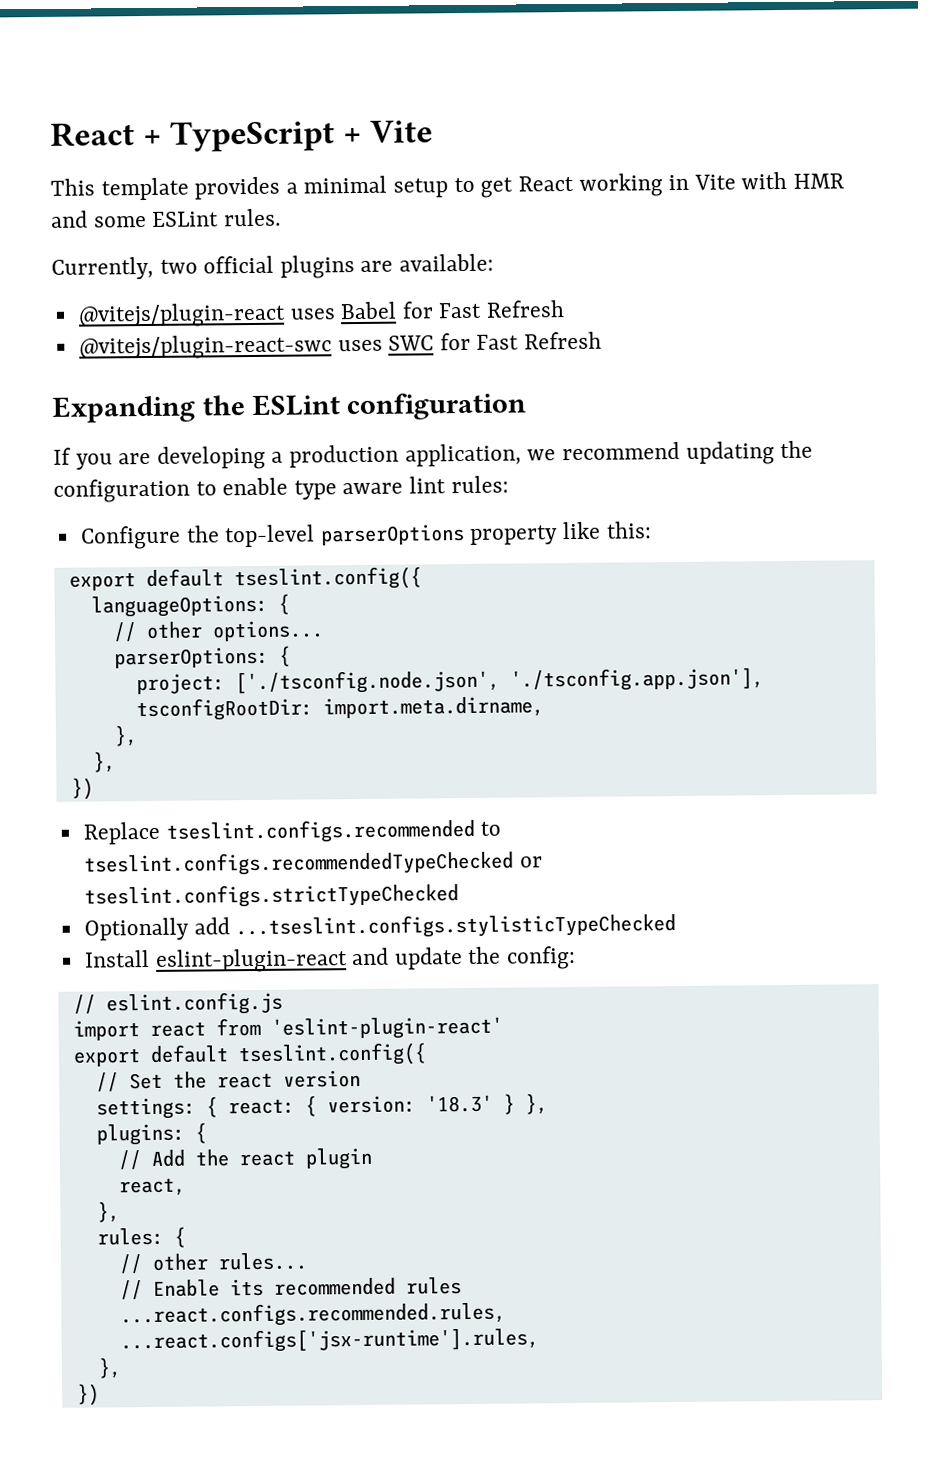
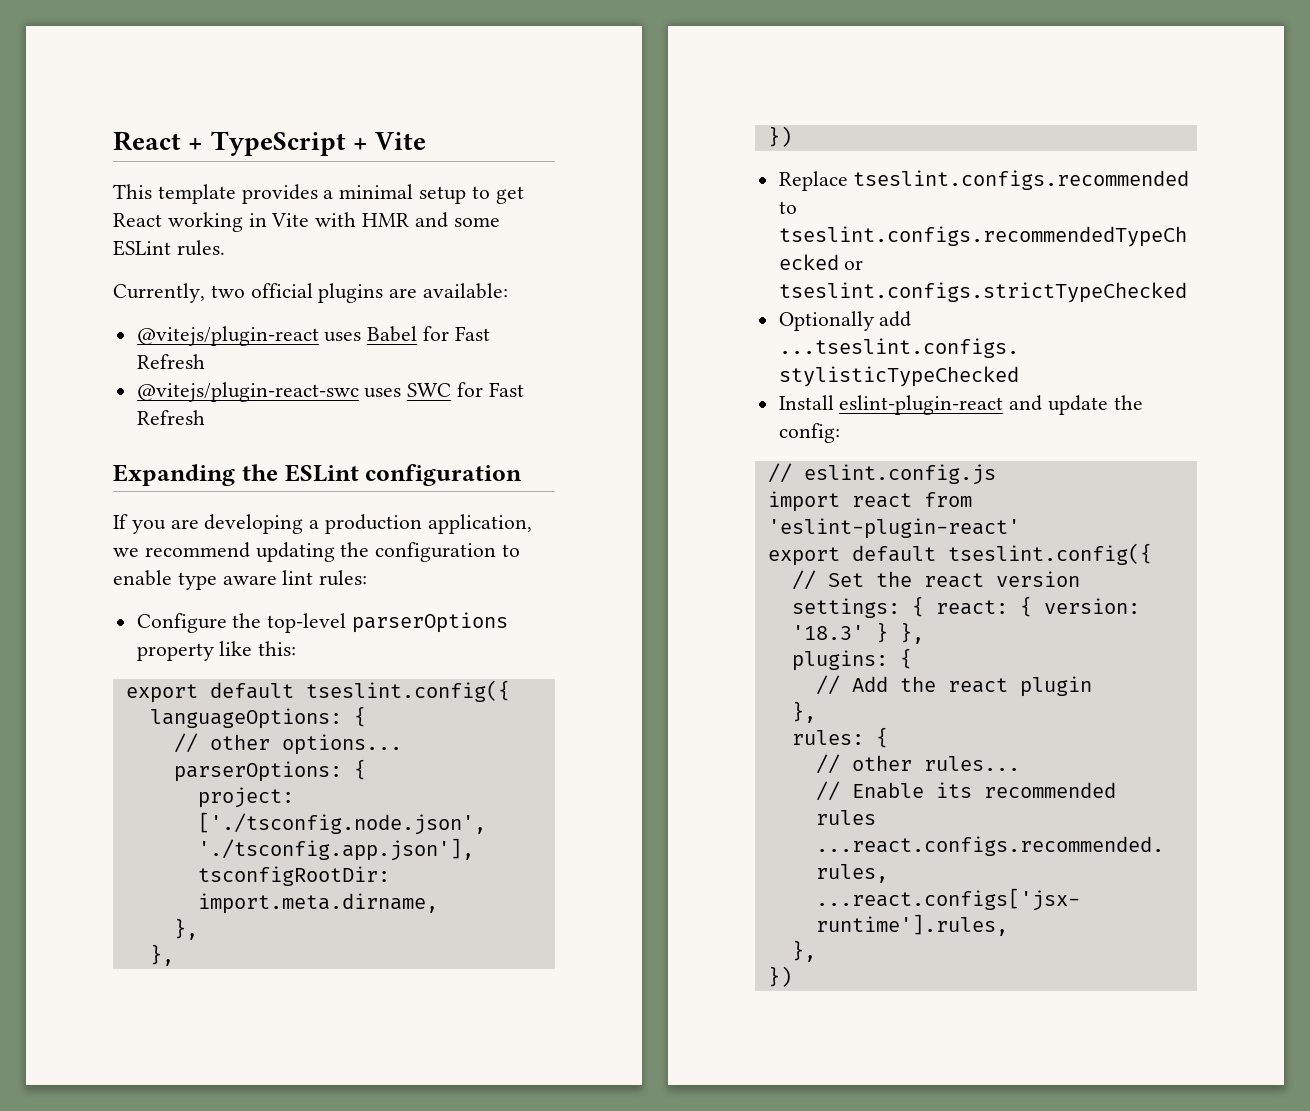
- react,

